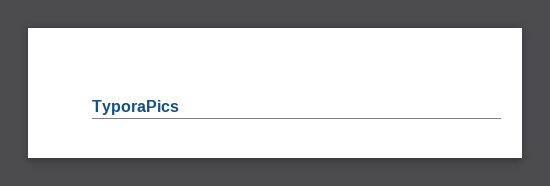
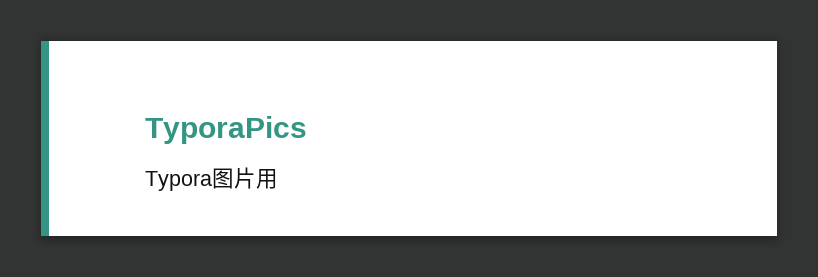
+ Typora图片用

